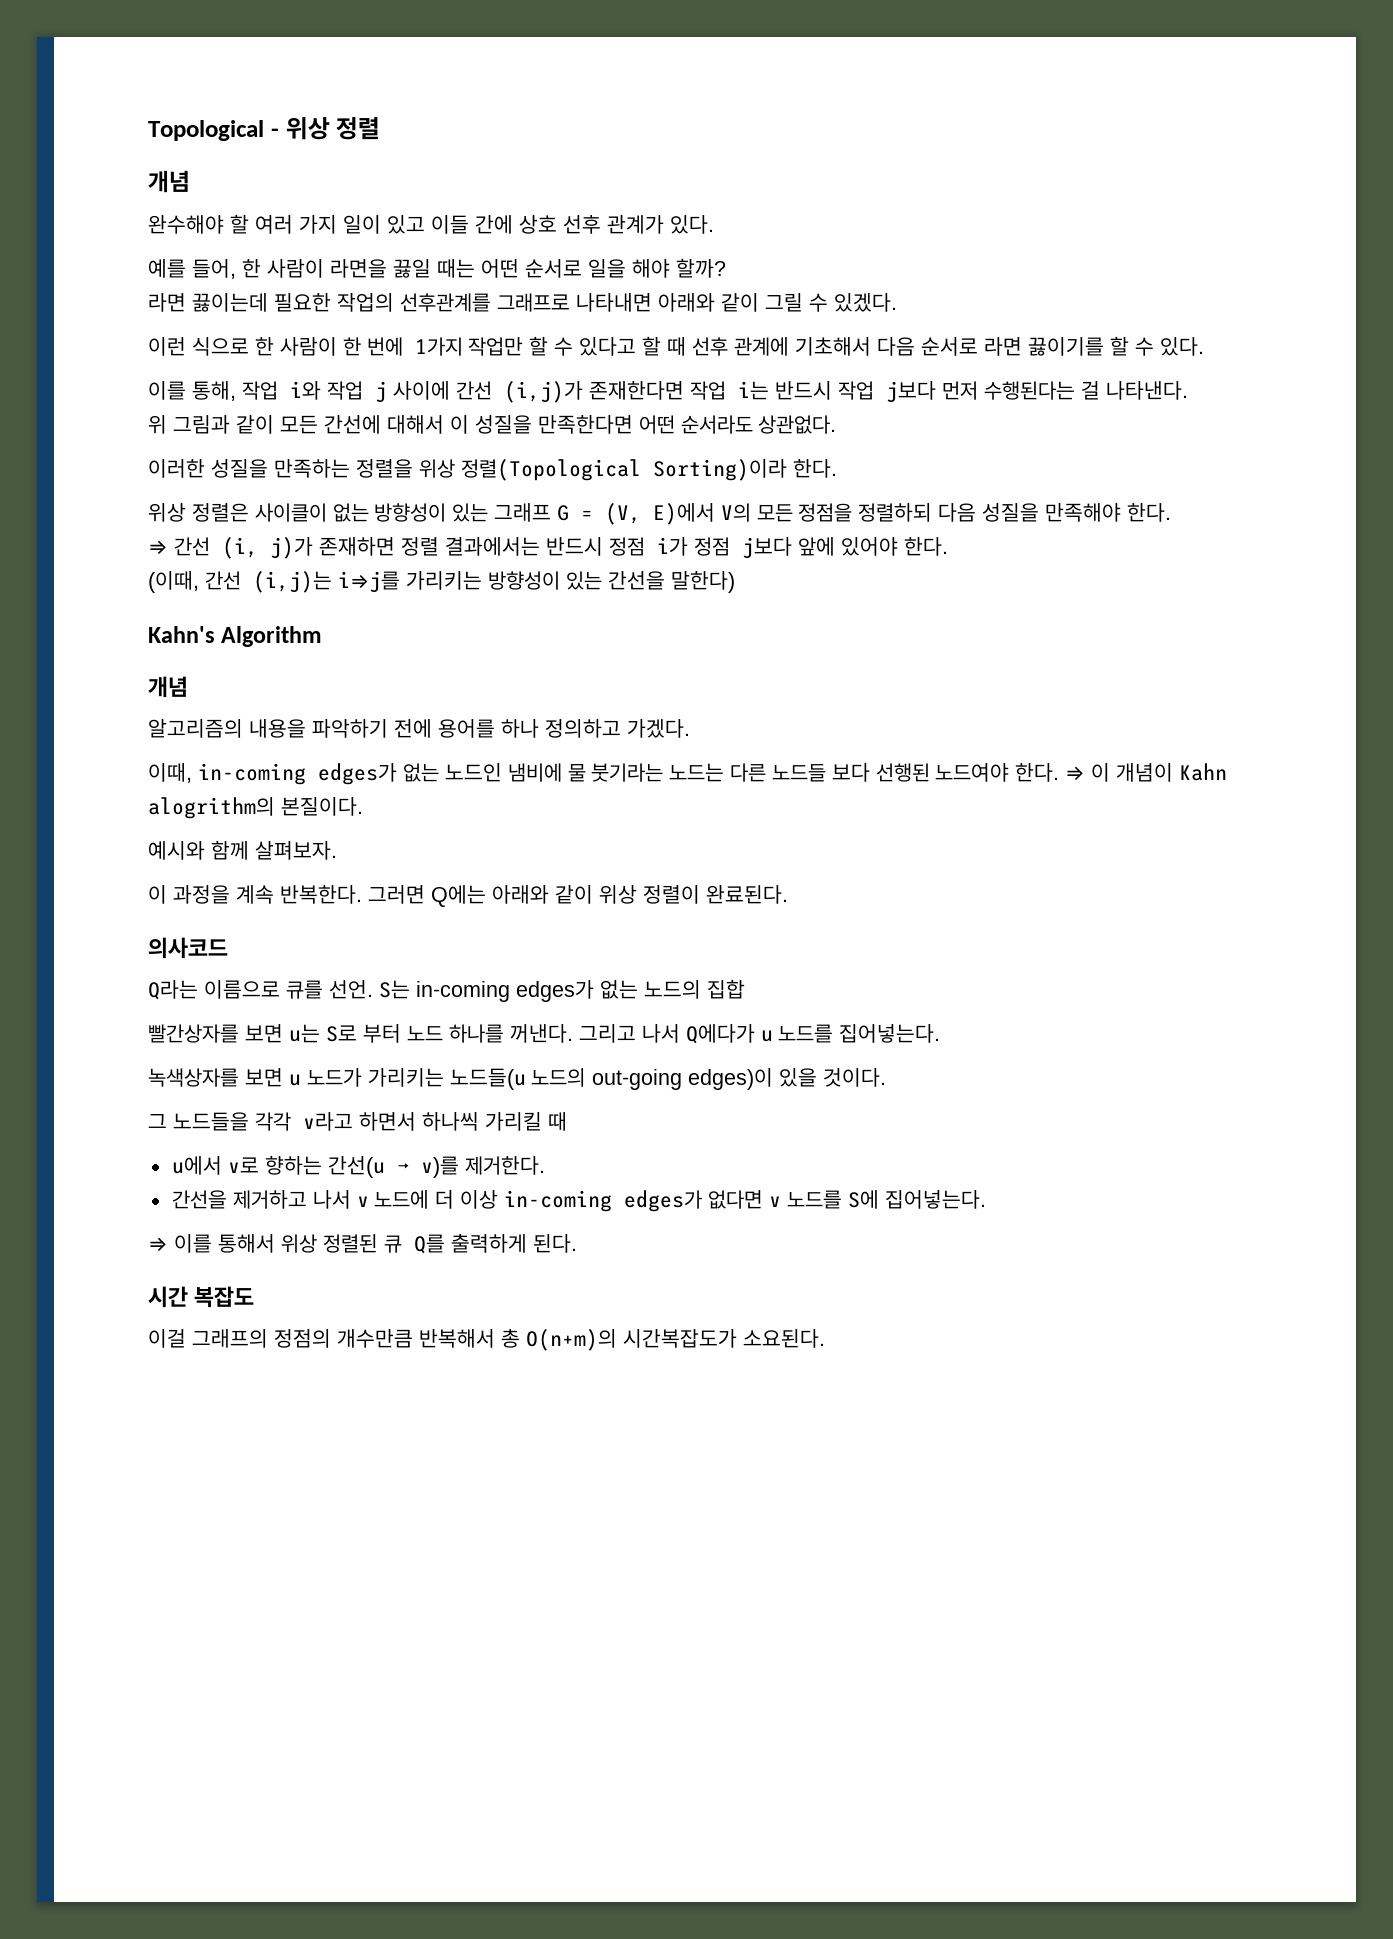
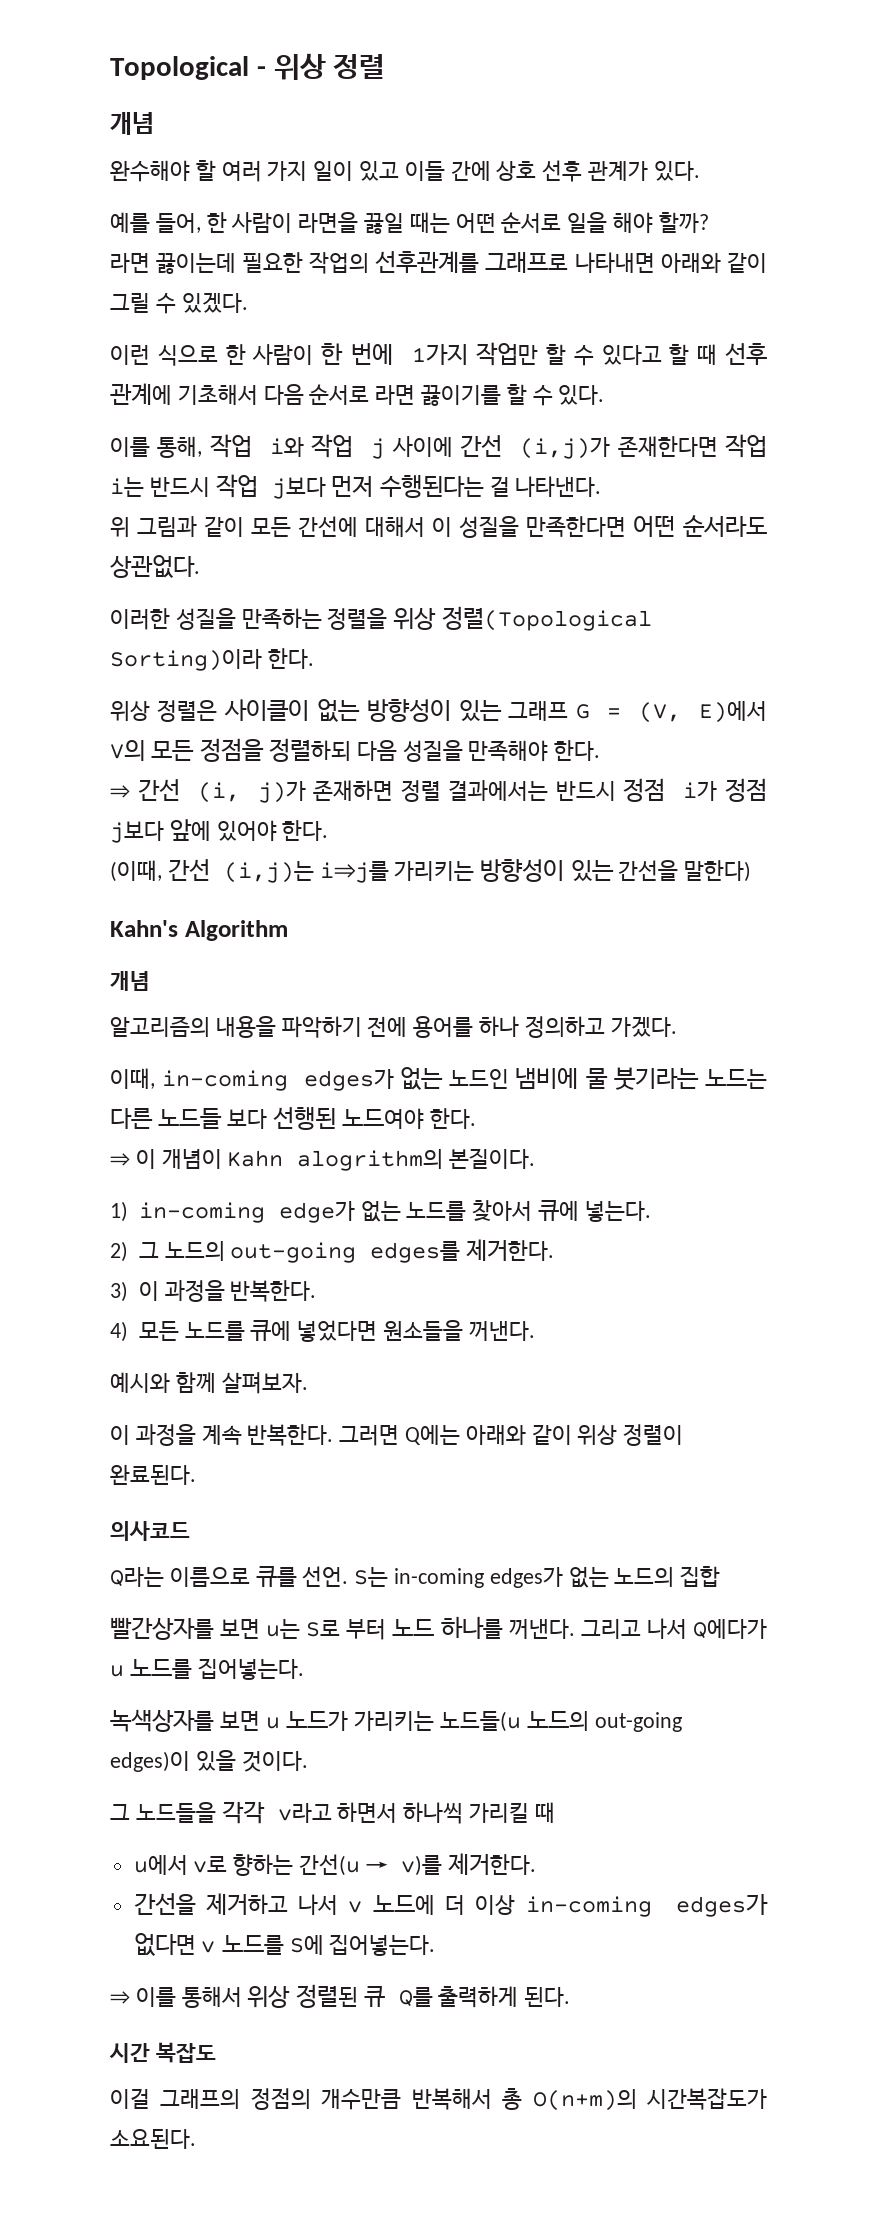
- 이때, in-coming edges가 없는 노드인 냄비에 물 붓기라는 노드는 다른 노드들 보다 선행된 노드여야 한다. ⇒ 이 개념이 Kahn alogrithm의 본질이다.
+ 이때, in-coming edges가 없는 노드인 냄비에 물 붓기라는 노드는 다른 노드들 보다 선행된 노드여야 한다.
+ ⇒ 이 개념이 Kahn alogrithm의 본질이다.
+ 1) in-coming edge가 없는 노드를 찾아서 큐에 넣는다.
+ 2) 그 노드의 out-going edges를 제거한다.
+ 3) 이 과정을 반복한다.
+ 4) 모든 노드를 큐에 넣었다면 원소들을 꺼낸다.

